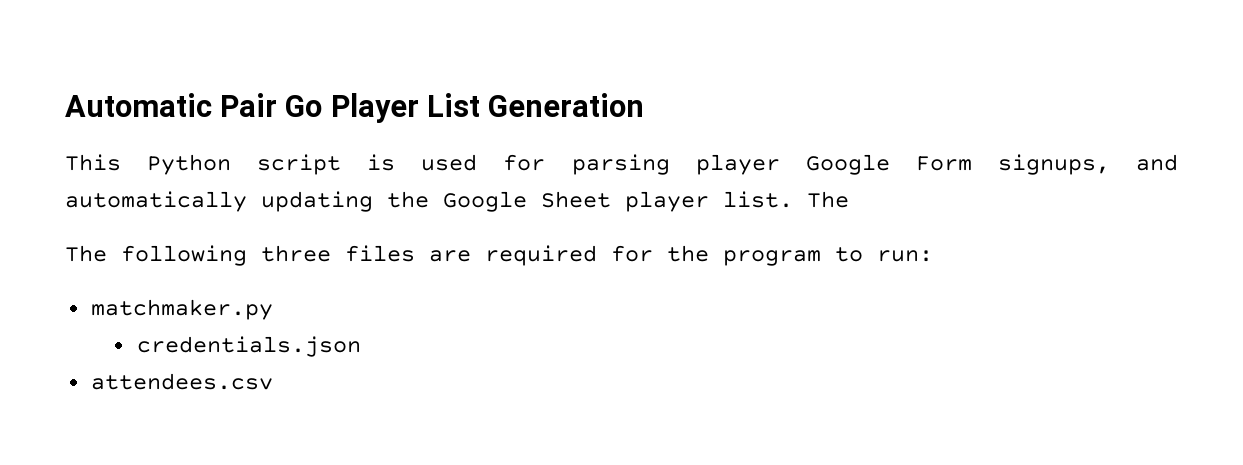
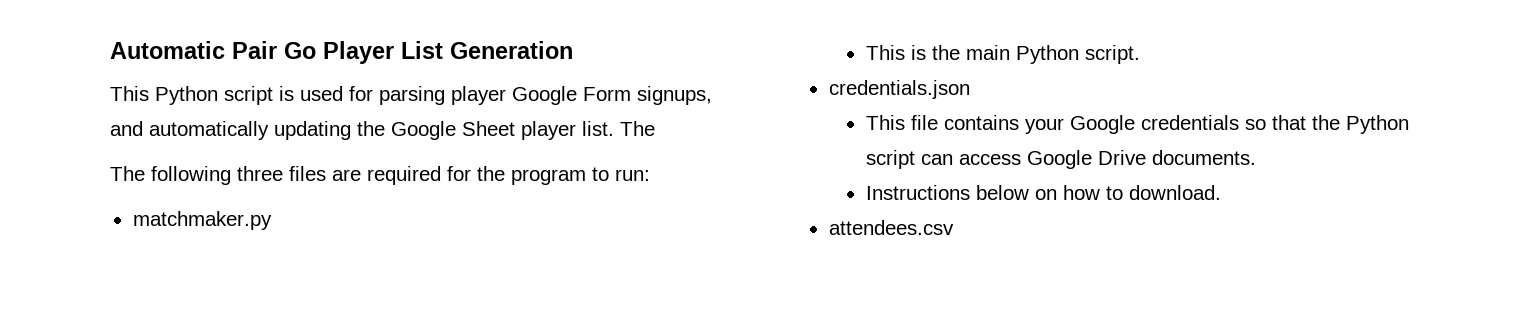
+ This is the main Python script.
  credentials.json
+ This file contains your Google credentials so that the Python script can access Google Drive documents.
+ Instructions below on how to download.

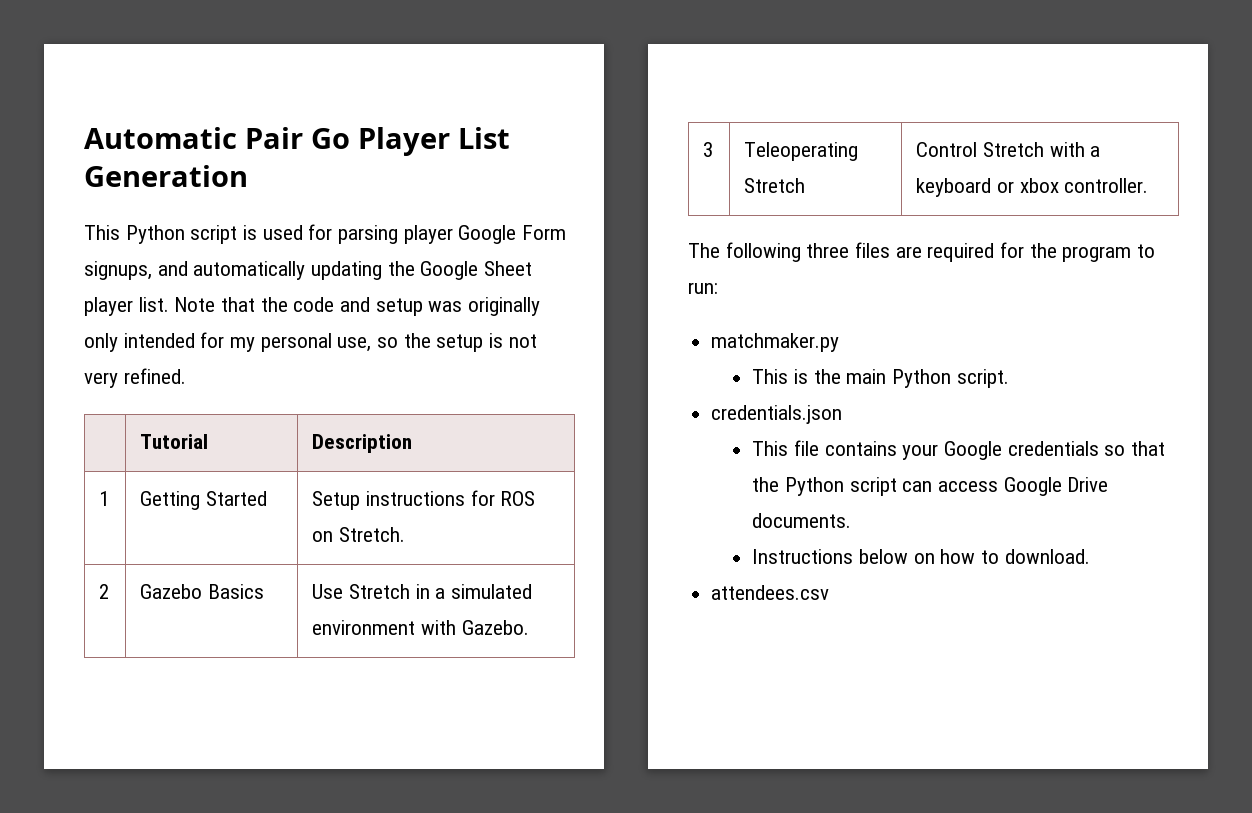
- This Python script is used for parsing player Google Form signups, and automatically updating the Google Sheet player list. The
+ This Python script is used for parsing player Google Form signups, and automatically updating the Google Sheet player list. Note that the code and setup was originally only intended for my personal use, so the setup is not very refined.
+ | Tutorial | Description
+ 1 | Getting Started | Setup instructions for ROS on Stretch.
+ 2 | Gazebo Basics | Use Stretch in a simulated environment with Gazebo.
+ 3 | Teleoperating Stretch | Control Stretch with a keyboard or xbox controller.

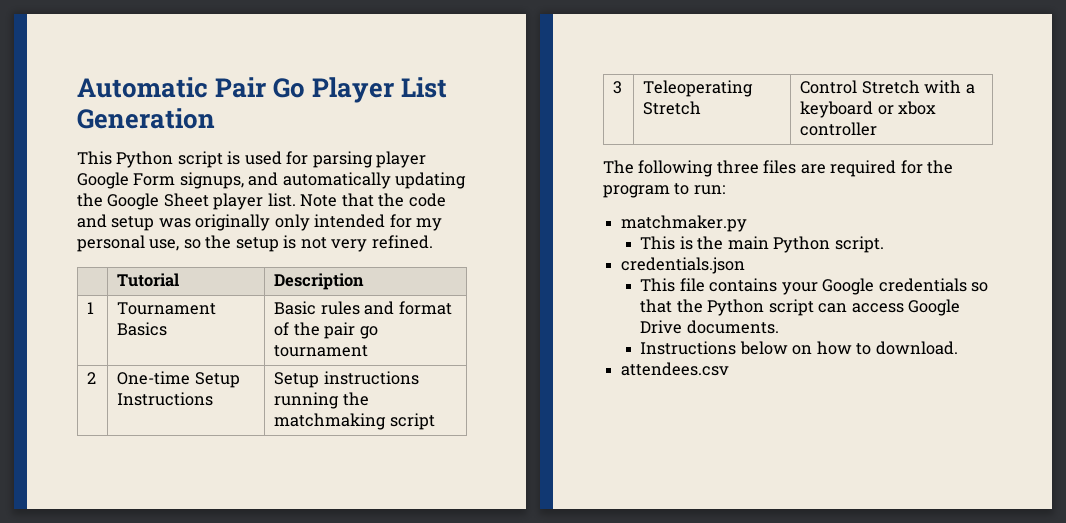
- 1 | Getting Started | Setup instructions for ROS on Stretch.
- 2 | Gazebo Basics | Use Stretch in a simulated environment with Gazebo.
+ 1 | Tournament Basics | Basic rules and format of the pair go tournament
+ 2 | One-time Setup Instructions | Setup instructions running the matchmaking script
- 3 | Teleoperating Stretch | Control Stretch with a keyboard or xbox controller.
+ 3 | Teleoperating Stretch | Control Stretch with a keyboard or xbox controller

